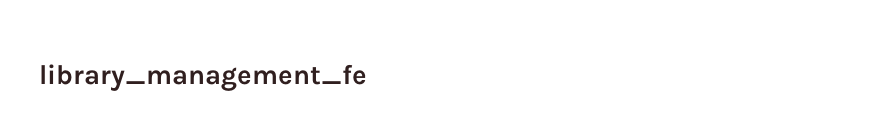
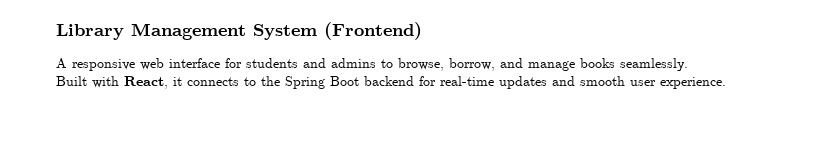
- library_management_fe
+ Library Management System (Frontend)
+ A responsive web interface for students and admins to browse, borrow, and manage books seamlessly.
+ Built with React, it connects to the Spring Boot backend for real-time updates and smooth user experience.

